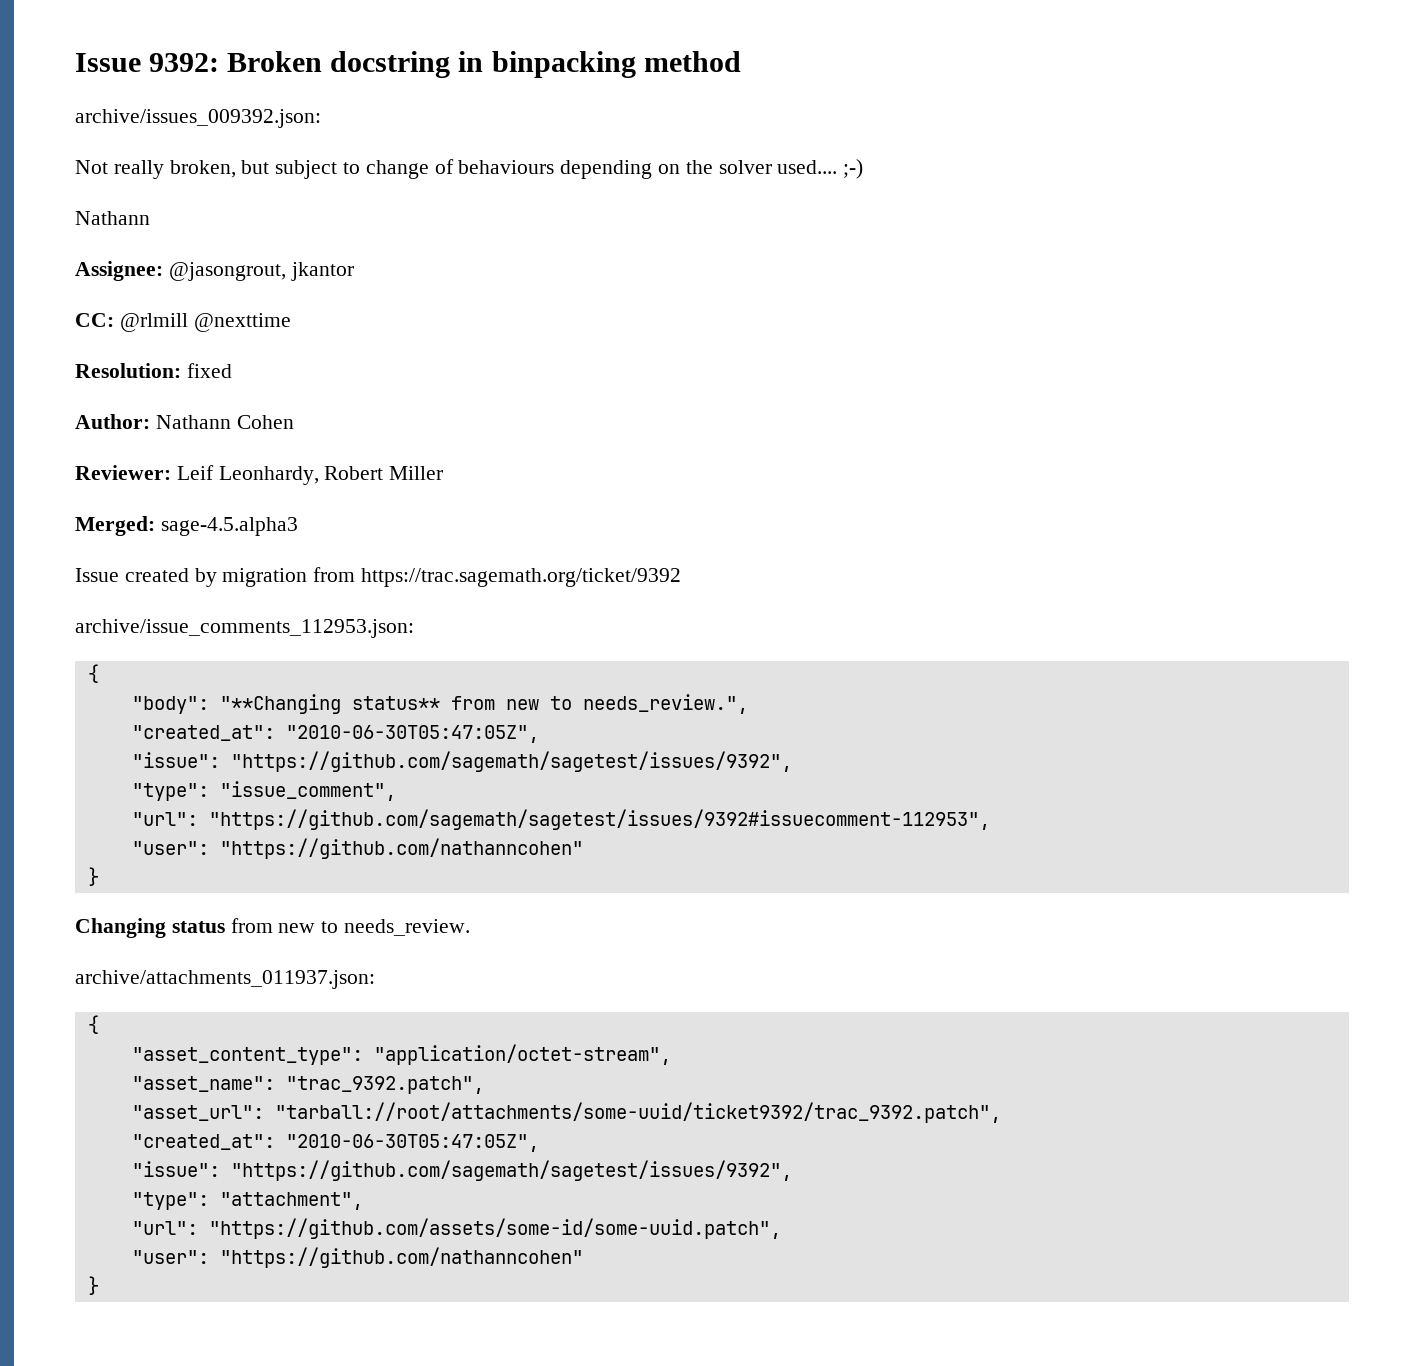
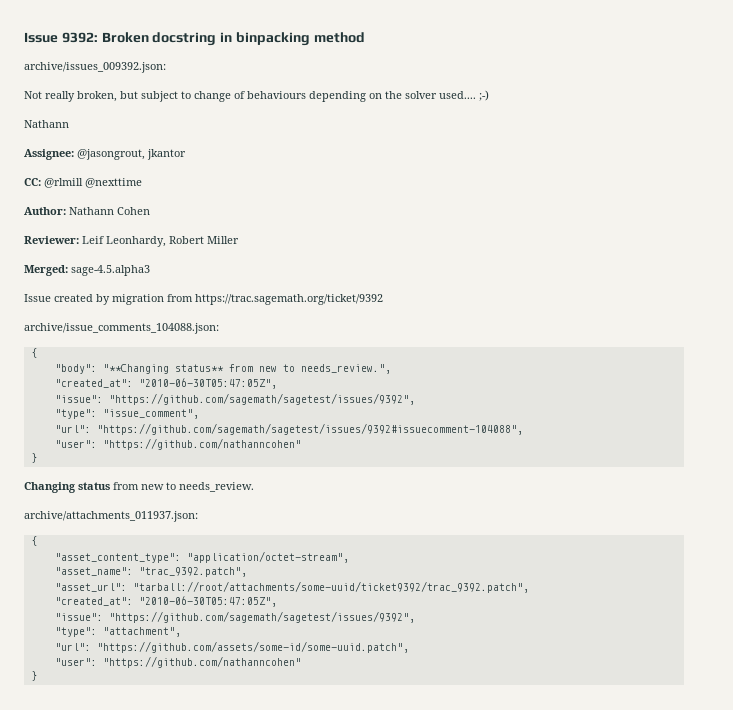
- Resolution: fixed
- archive/issue_comments_112953.json:
+ archive/issue_comments_104088.json:
- "url": "https://github.com/sagemath/sagetest/issues/9392#issuecomment-112953",
+ "url": "https://github.com/sagemath/sagetest/issues/9392#issuecomment-104088",

